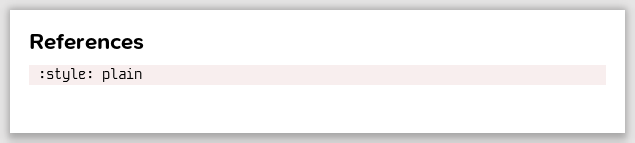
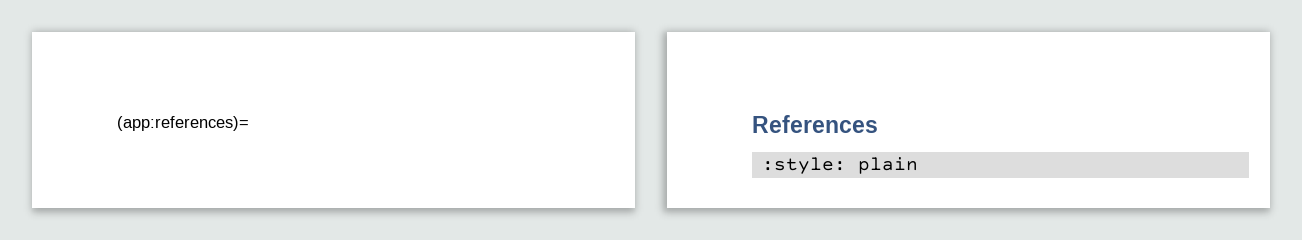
+ (app:references)=

